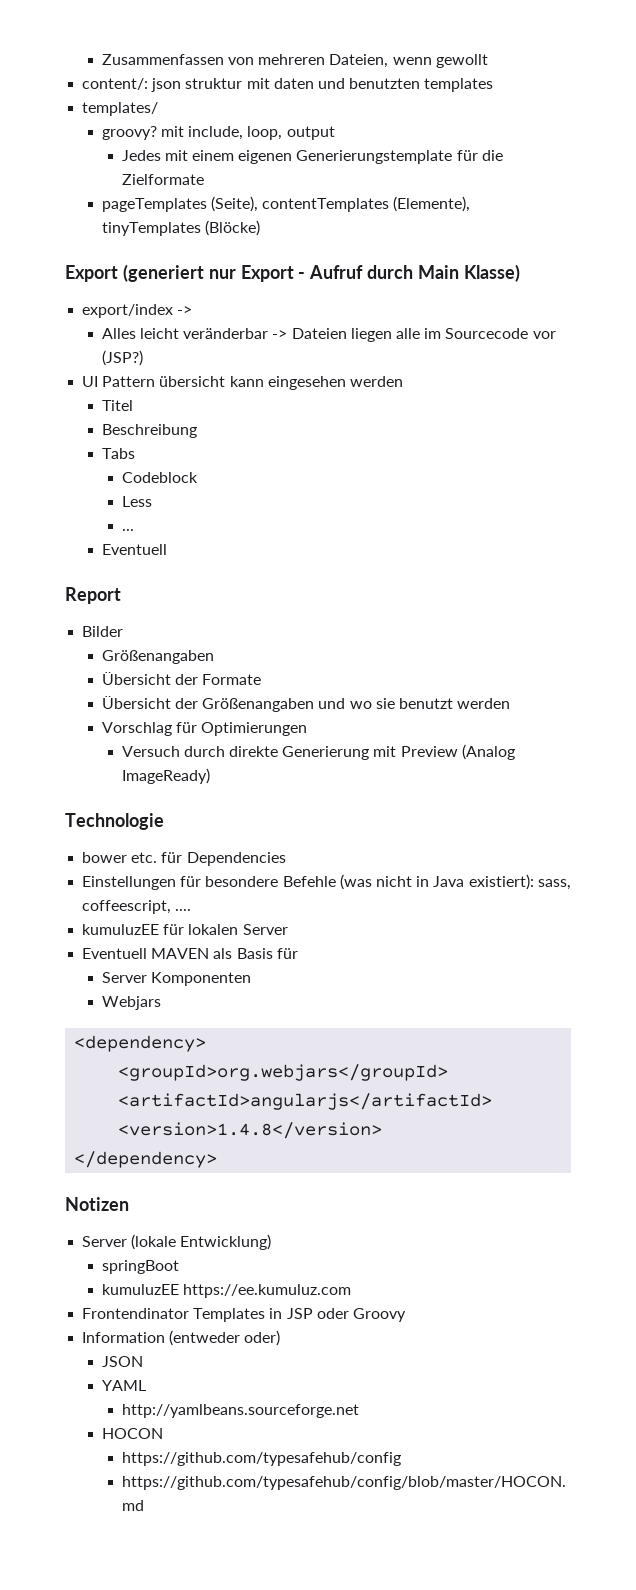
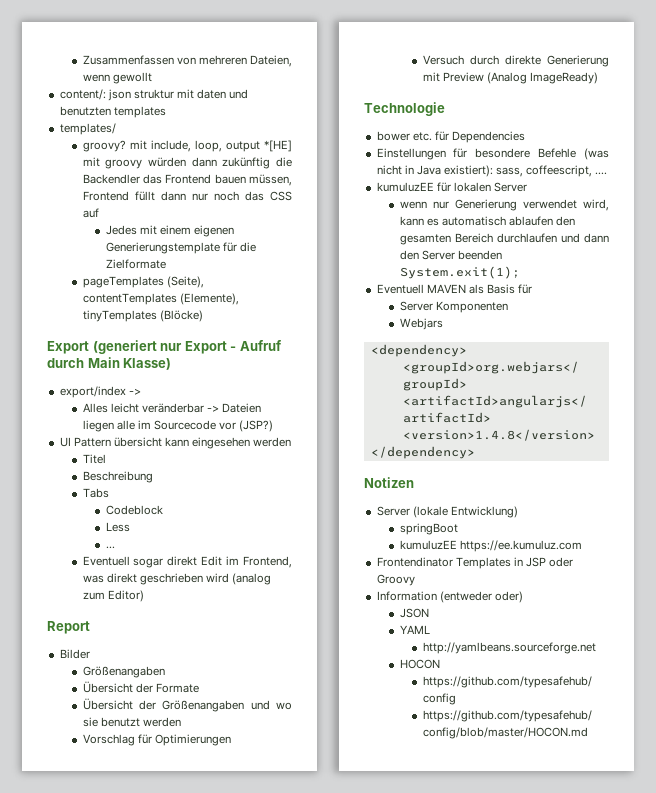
- groovy? mit include, loop, output
+ groovy? mit include, loop, output *[HE] mit groovy würden dann zukünftig die Backendler das Frontend bauen müssen, Frontend füllt dann nur noch das CSS auf
  ...
- Eventuell
+ Eventuell sogar direkt Edit im Frontend, was direkt geschrieben wird (analog zum Editor)
+ wenn nur Generierung verwendet wird, kann es automatisch ablaufen den gesamten Bereich durchlaufen und dann den Server beenden System.exit(1);

